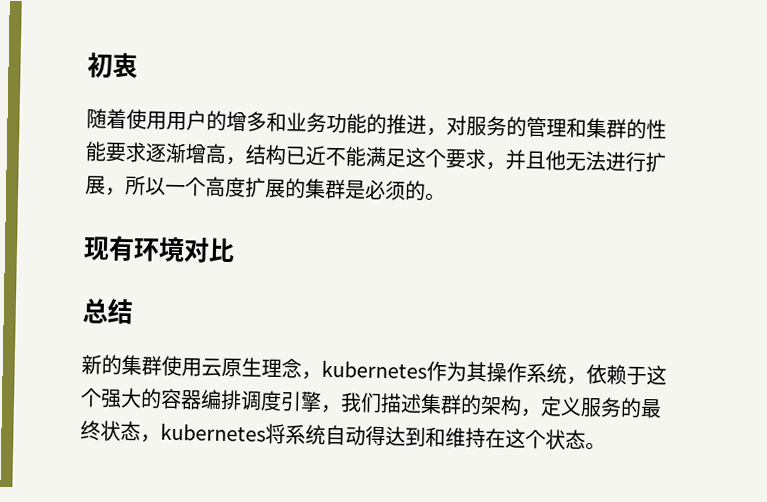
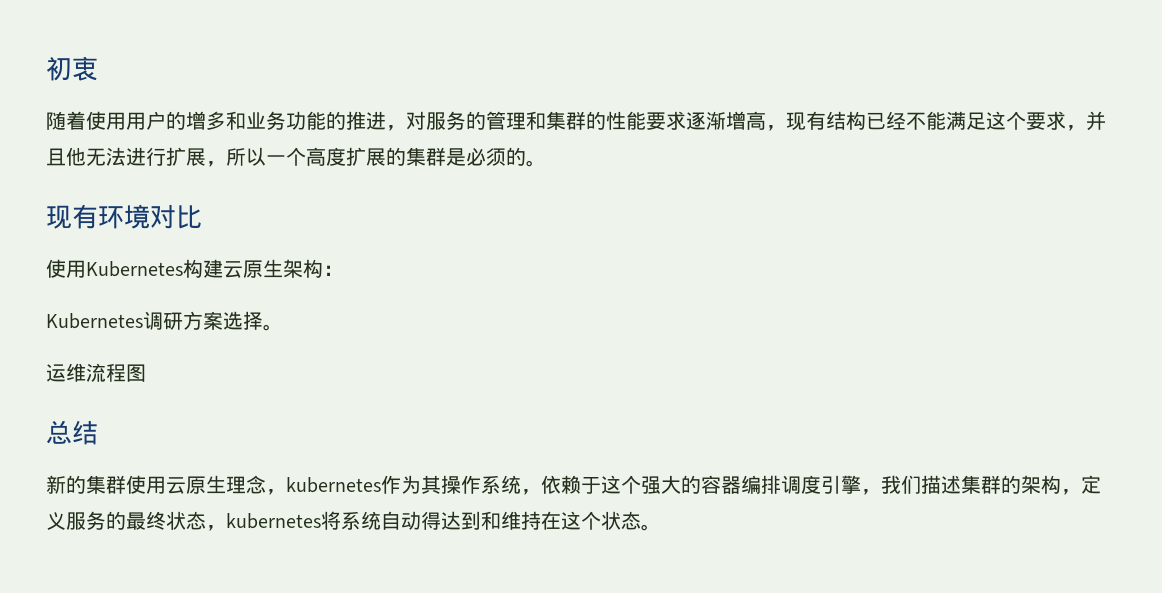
- 随着使用用户的增多和业务功能的推进，对服务的管理和集群的性能要求逐渐增高，结构已近不能满足这个要求，并且他无法进行扩展，所以一个高度扩展的集群是必须的。
+ 随着使用用户的增多和业务功能的推进，对服务的管理和集群的性能要求逐渐增高，现有结构已经不能满足这个要求，并且他无法进行扩展，所以一个高度扩展的集群是必须的。
+ 使用Kubernetes构建云原生架构：
+ Kubernetes调研方案选择。
+ 运维流程图

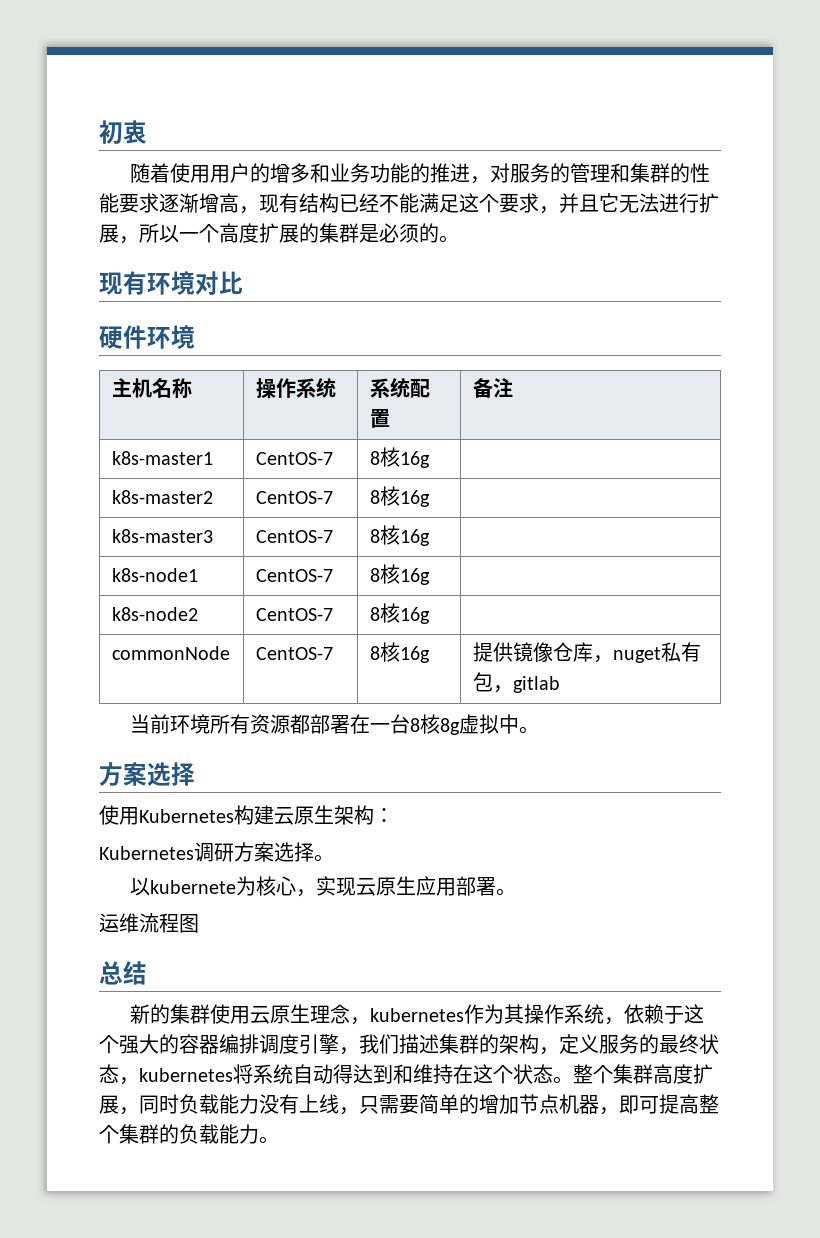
- 随着使用用户的增多和业务功能的推进，对服务的管理和集群的性能要求逐渐增高，现有结构已经不能满足这个要求，并且他无法进行扩展，所以一个高度扩展的集群是必须的。
+ 随着使用用户的增多和业务功能的推进，对服务的管理和集群的性能要求逐渐增高，现有结构已经不能满足这个要求，并且它无法进行扩展，所以一个高度扩展的集群是必须的。
+ 硬件环境
+ 主机名称 | 操作系统 | 系统配置 | 备注
+ k8s-master1 | CentOS-7 | 8核16g |
+ k8s-master2 | CentOS-7 | 8核16g |
+ k8s-master3 | CentOS-7 | 8核16g |
+ k8s-node1 | CentOS-7 | 8核16g |
+ k8s-node2 | CentOS-7 | 8核16g |
+ commonNode | CentOS-7 | 8核16g | 提供镜像仓库，nuget私有包，gitlab
+ 当前环境所有资源都部署在一台8核8g虚拟中。
+ 方案选择
+ 以kubernete为核心，实现云原生应用部署。
+ 整个集群高度扩展，同时负载能力没有上线，只需要简单的增加节点机器，即可提高整个集群的负载能力。

